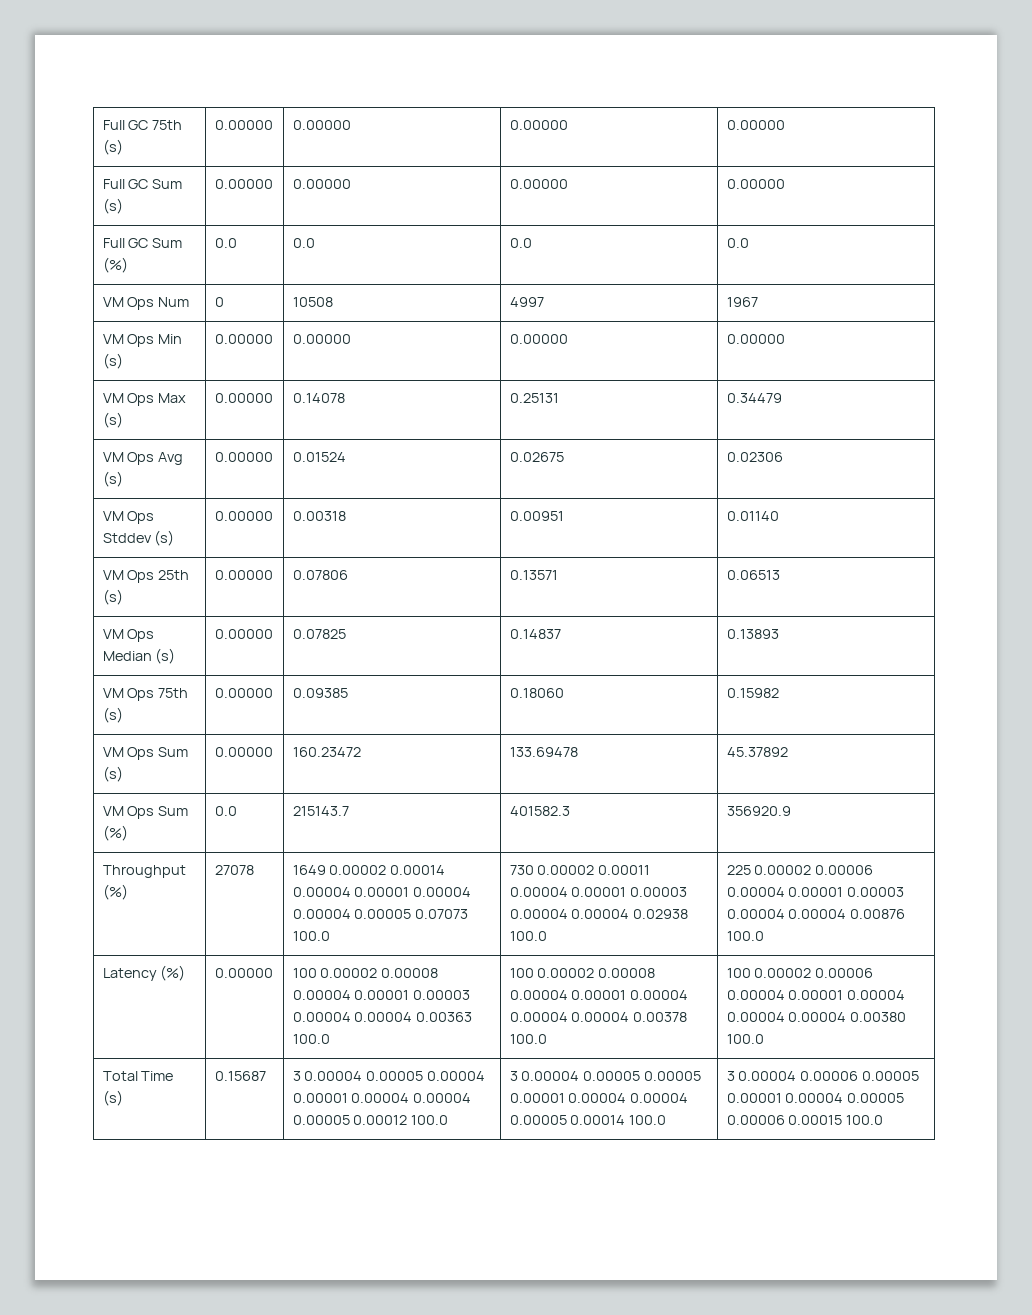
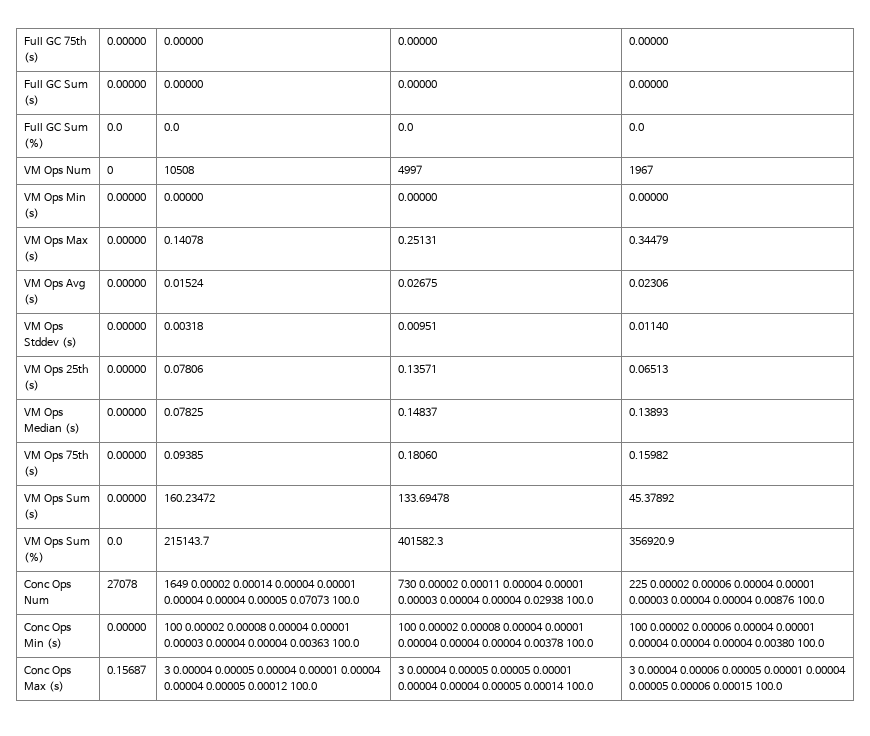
- Throughput (%) | 27078 | 1649 0.00002 0.00014 0.00004 0.00001 0.00004 0.00004 0.00005 0.07073 100.0 | 730 0.00002 0.00011 0.00004 0.00001 0.00003 0.00004 0.00004 0.02938 100.0 | 225 0.00002 0.00006 0.00004 0.00001 0.00003 0.00004 0.00004 0.00876 100.0
+ Conc Ops Num | 27078 | 1649 0.00002 0.00014 0.00004 0.00001 0.00004 0.00004 0.00005 0.07073 100.0 | 730 0.00002 0.00011 0.00004 0.00001 0.00003 0.00004 0.00004 0.02938 100.0 | 225 0.00002 0.00006 0.00004 0.00001 0.00003 0.00004 0.00004 0.00876 100.0
- Latency (%) | 0.00000 | 100 0.00002 0.00008 0.00004 0.00001 0.00003 0.00004 0.00004 0.00363 100.0 | 100 0.00002 0.00008 0.00004 0.00001 0.00004 0.00004 0.00004 0.00378 100.0 | 100 0.00002 0.00006 0.00004 0.00001 0.00004 0.00004 0.00004 0.00380 100.0
+ Conc Ops Min (s) | 0.00000 | 100 0.00002 0.00008 0.00004 0.00001 0.00003 0.00004 0.00004 0.00363 100.0 | 100 0.00002 0.00008 0.00004 0.00001 0.00004 0.00004 0.00004 0.00378 100.0 | 100 0.00002 0.00006 0.00004 0.00001 0.00004 0.00004 0.00004 0.00380 100.0
- Total Time (s) | 0.15687 | 3 0.00004 0.00005 0.00004 0.00001 0.00004 0.00004 0.00005 0.00012 100.0 | 3 0.00004 0.00005 0.00005 0.00001 0.00004 0.00004 0.00005 0.00014 100.0 | 3 0.00004 0.00006 0.00005 0.00001 0.00004 0.00005 0.00006 0.00015 100.0
+ Conc Ops Max (s) | 0.15687 | 3 0.00004 0.00005 0.00004 0.00001 0.00004 0.00004 0.00005 0.00012 100.0 | 3 0.00004 0.00005 0.00005 0.00001 0.00004 0.00004 0.00005 0.00014 100.0 | 3 0.00004 0.00006 0.00005 0.00001 0.00004 0.00005 0.00006 0.00015 100.0

